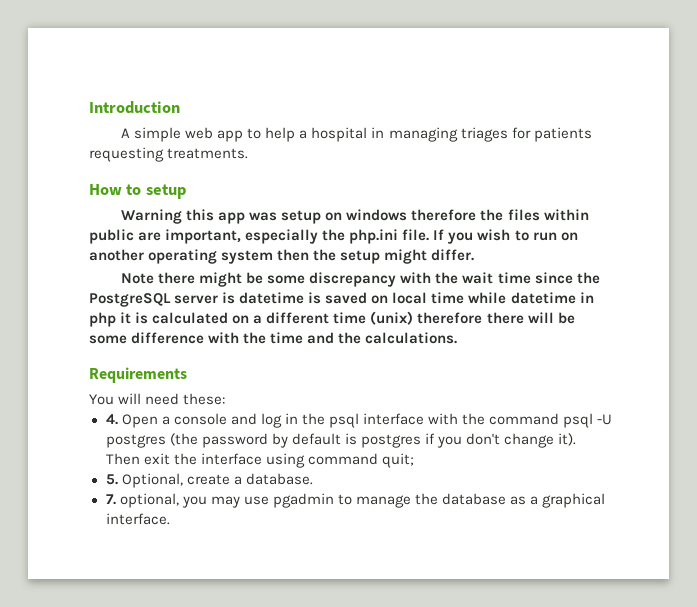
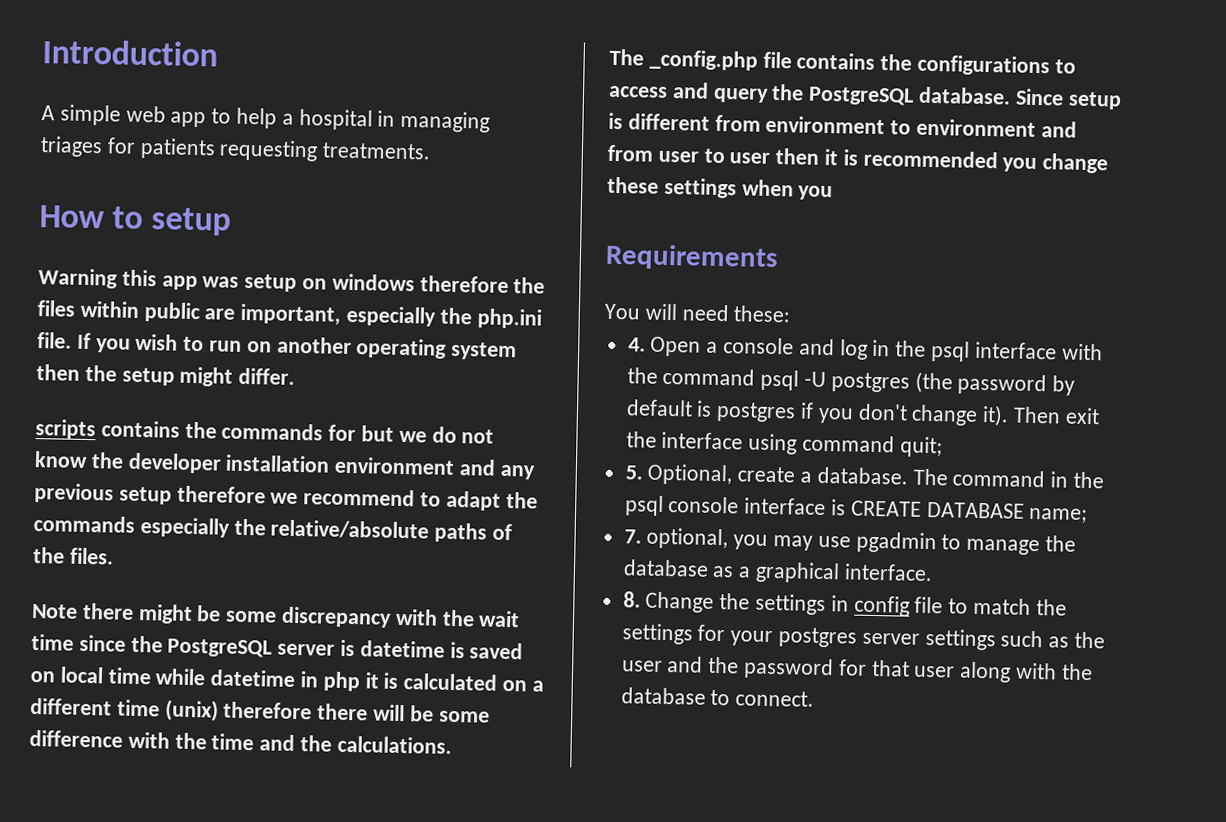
+ scripts contains the commands for but we do not know the developer installation environment and any previous setup therefore we recommend to adapt the commands especially the relative/absolute paths of the files.
+ The _config.php file contains the configurations to access and query the PostgreSQL database. Since setup is different from environment to environment and from user to user then it is recommended you change these settings when you
+ The command in the psql console interface is CREATE DATABASE name;
+ 8. Change the settings in config file to match the settings for your postgres server settings such as the user and the password for that user along with the database to connect.

